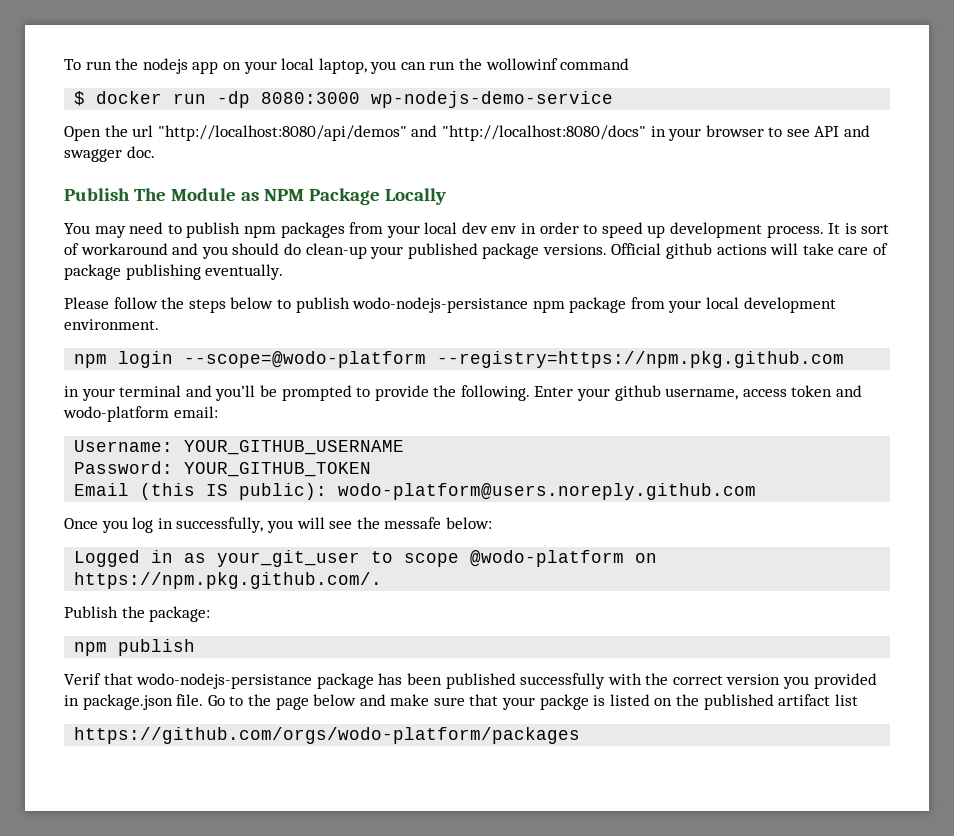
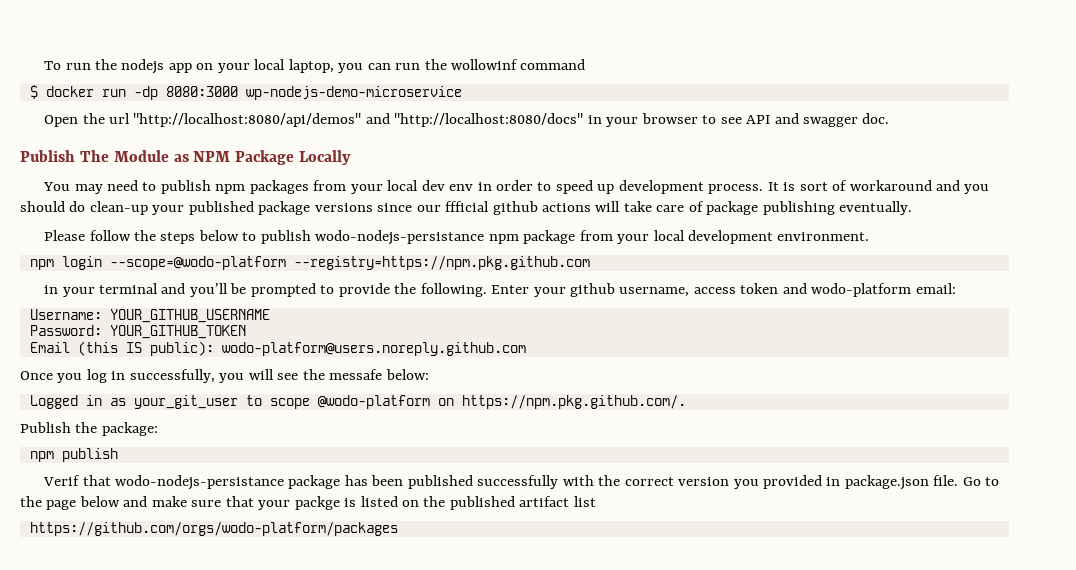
- $ docker run -dp 8080:3000 wp-nodejs-demo-service
+ $ docker run -dp 8080:3000 wp-nodejs-demo-microservice
- It is sort of workaround and you should do clean-up your published package versions. Official github actions will take care of package publishing eventually.
+ It is sort of workaround and you should do clean-up your published package versions since our ffficial github actions will take care of package publishing eventually.

